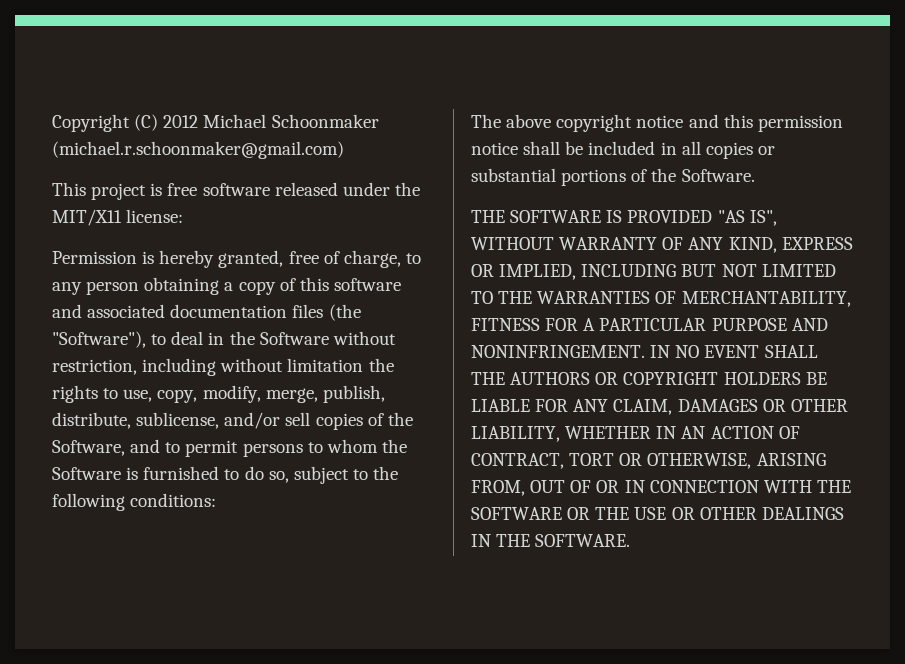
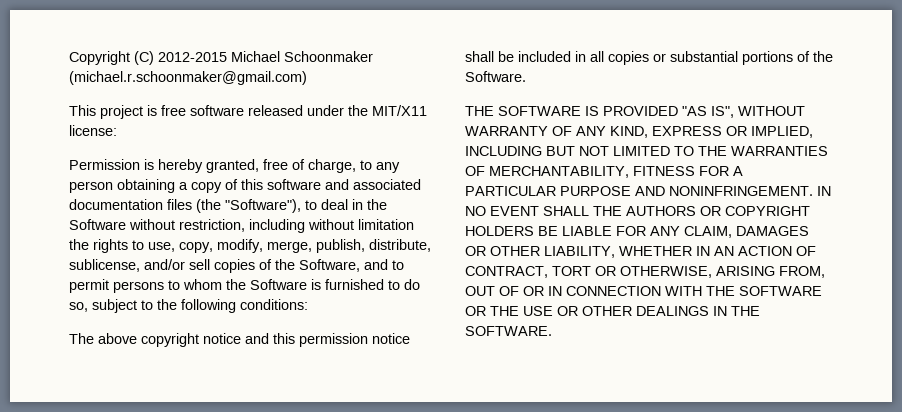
- Copyright (C) 2012 Michael Schoonmaker (michael.r.schoonmaker@gmail.com)
+ Copyright (C) 2012-2015 Michael Schoonmaker (michael.r.schoonmaker@gmail.com)

